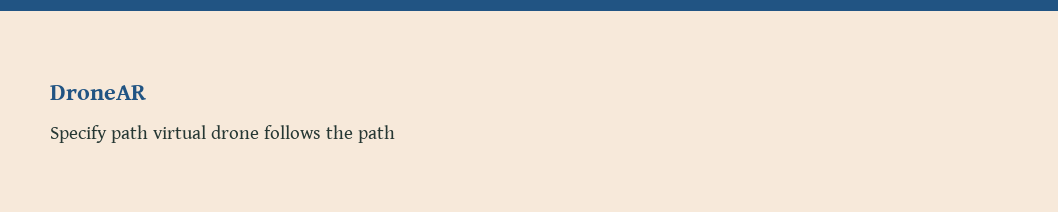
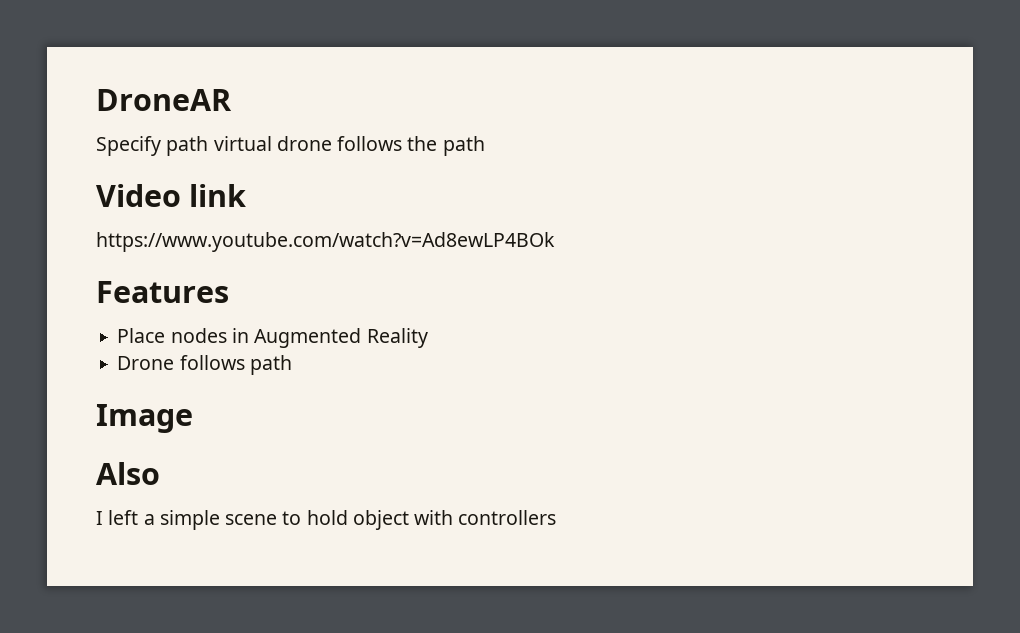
+ Video link
+ https://www.youtube.com/watch?v=Ad8ewLP4BOk
+ Features
+ Place nodes in Augmented Reality
+ Drone follows path
+ Image
+ Also
+ I left a simple scene to hold object with controllers

